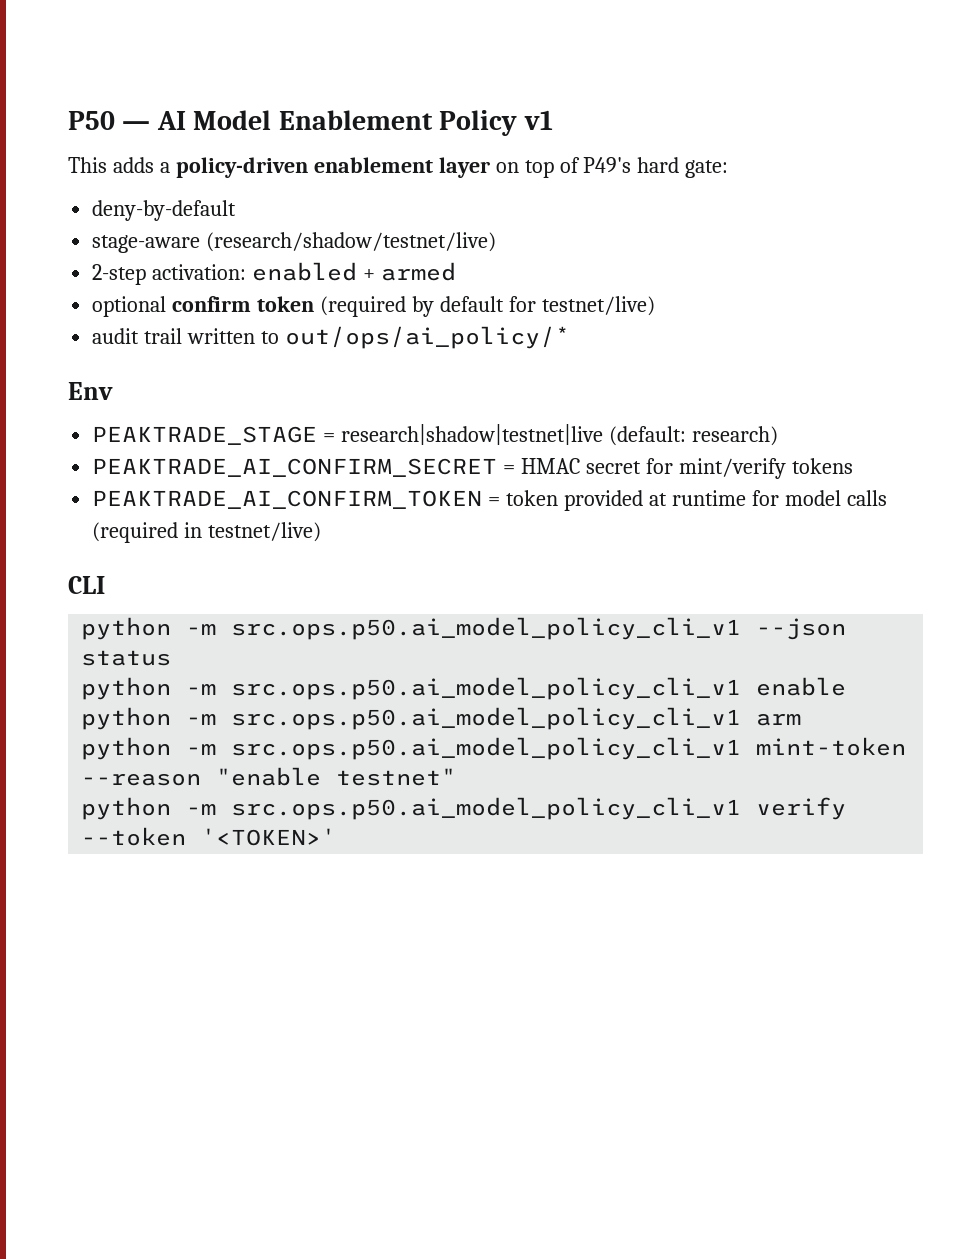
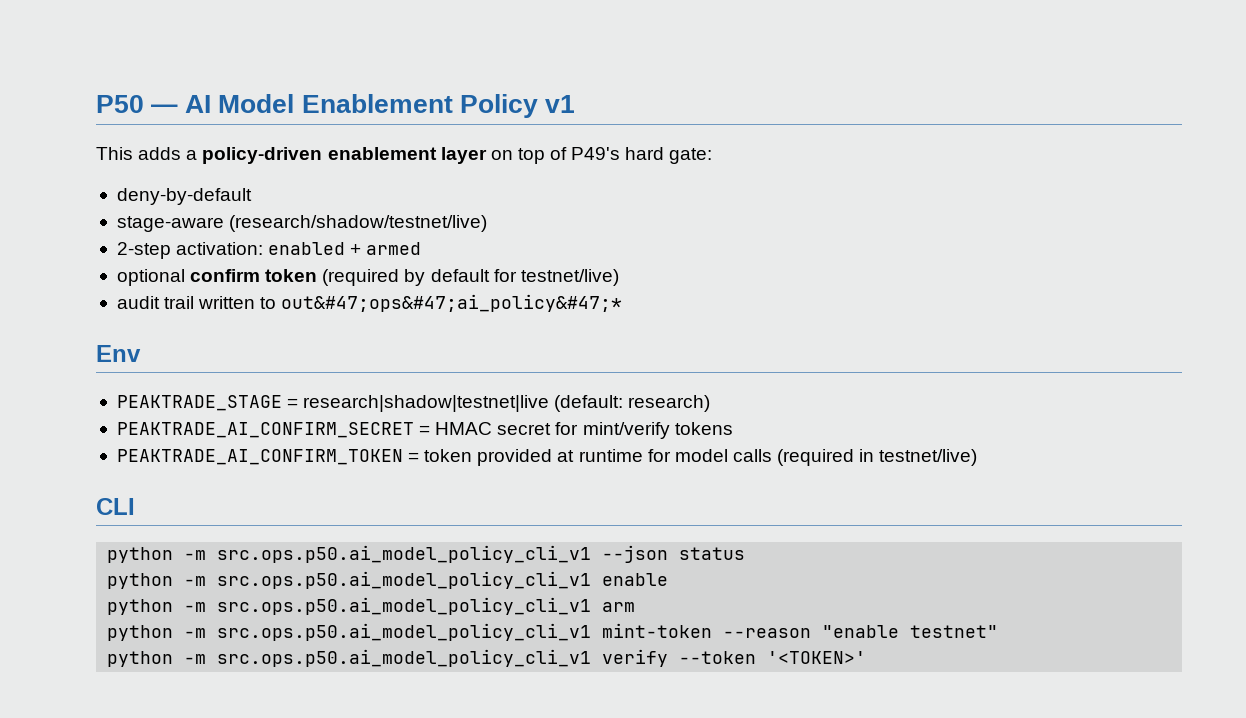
- audit trail written to out/ops/ai_policy/*
+ audit trail written to out&#47;ops&#47;ai_policy&#47;*

